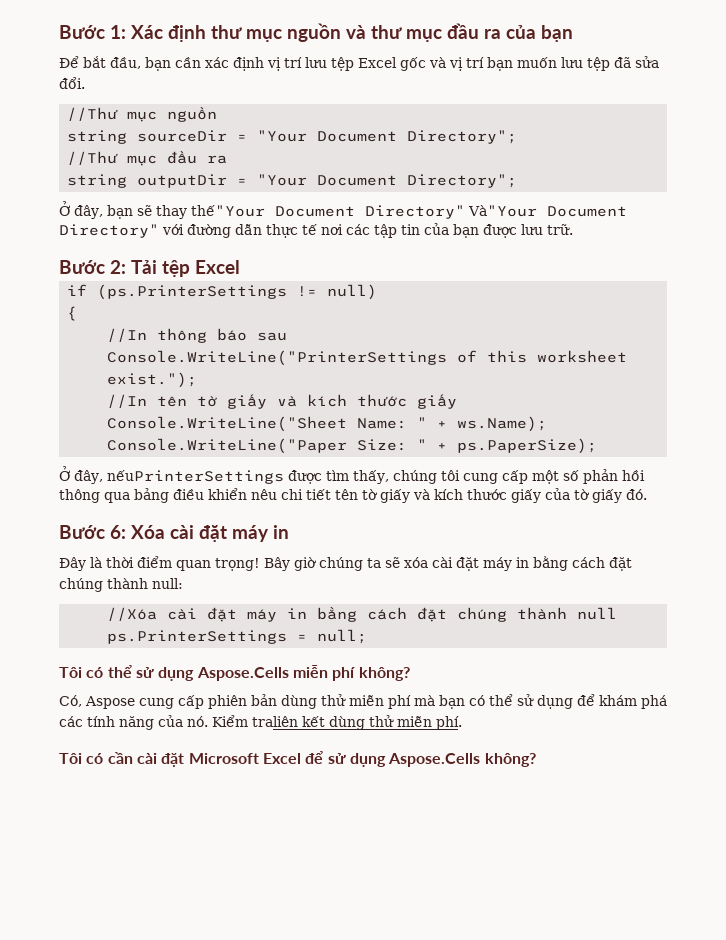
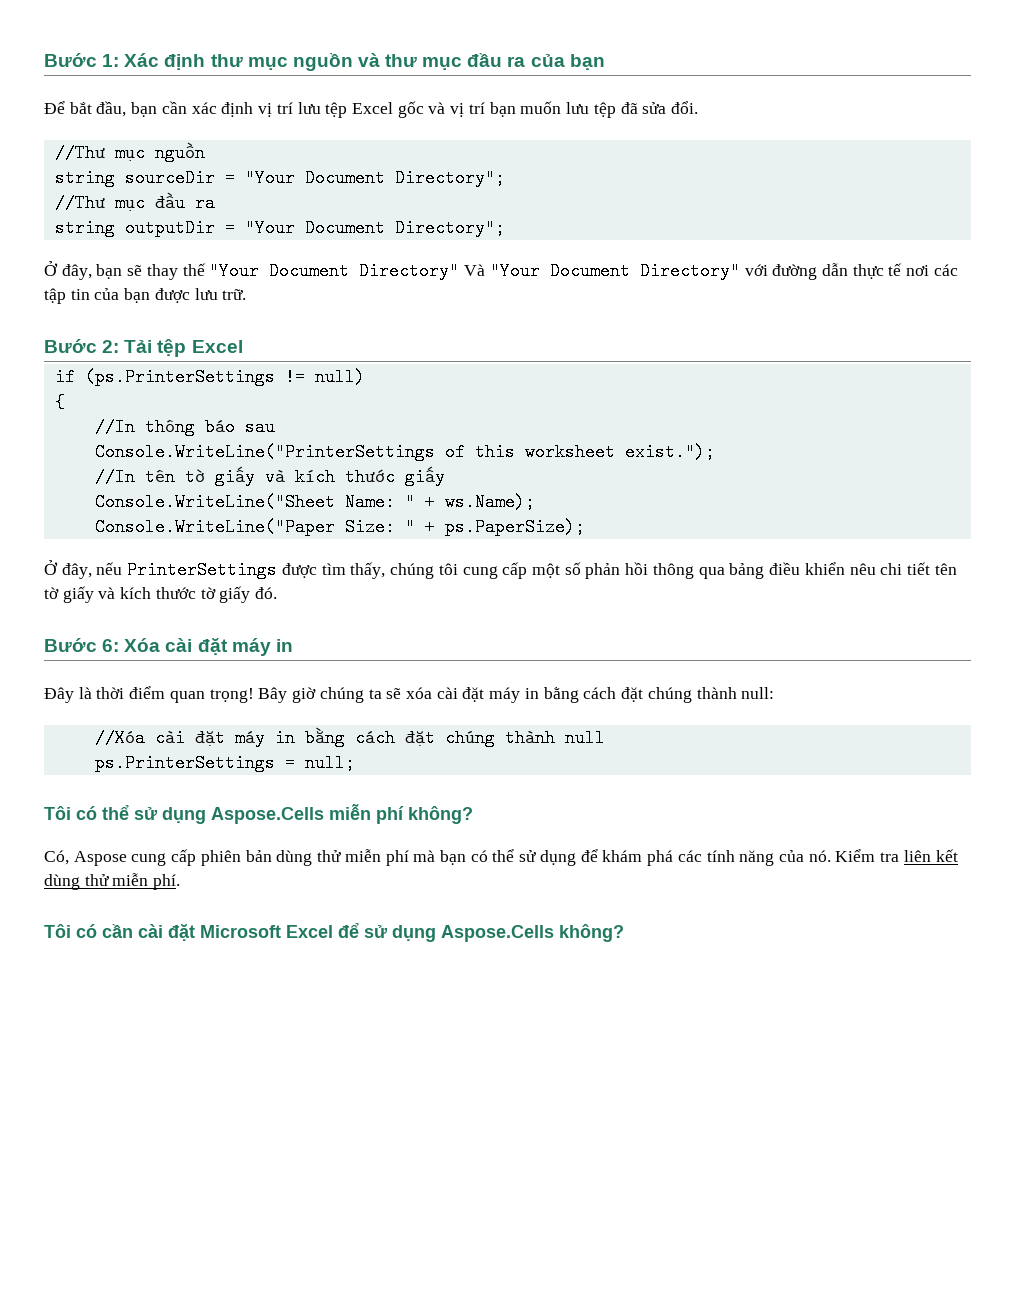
- Ở đây, bạn sẽ thay thế"Your Document Directory" Và"Your Document Directory" với đường dẫn thực tế nơi các tập tin của bạn được lưu trữ.
+ Ở đây, bạn sẽ thay thế "Your Document Directory" Và "Your Document Directory" với đường dẫn thực tế nơi các tập tin của bạn được lưu trữ.
- Ở đây, nếuPrinterSettings được tìm thấy, chúng tôi cung cấp một số phản hồi thông qua bảng điều khiển nêu chi tiết tên tờ giấy và kích thước giấy của tờ giấy đó.
+ Ở đây, nếu PrinterSettings được tìm thấy, chúng tôi cung cấp một số phản hồi thông qua bảng điều khiển nêu chi tiết tên tờ giấy và kích thước tờ giấy đó.
- Kiểm traliên kết dùng thử miễn phí.
+ Kiểm tra liên kết dùng thử miễn phí.

